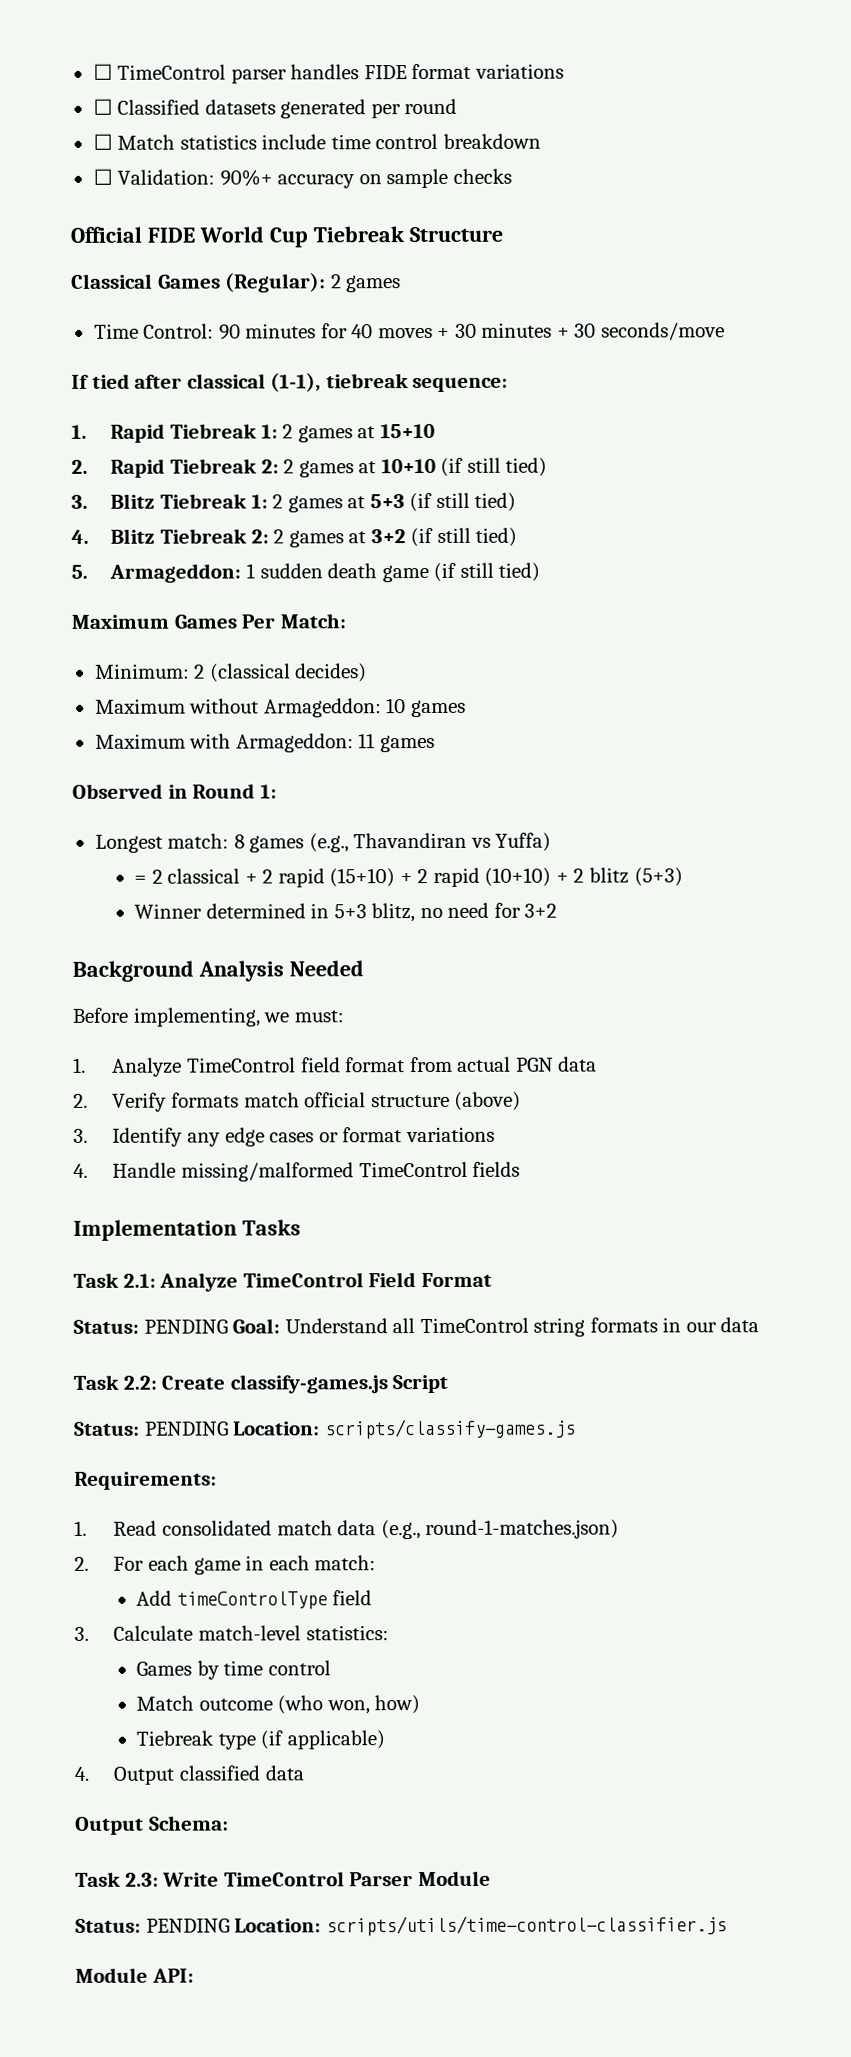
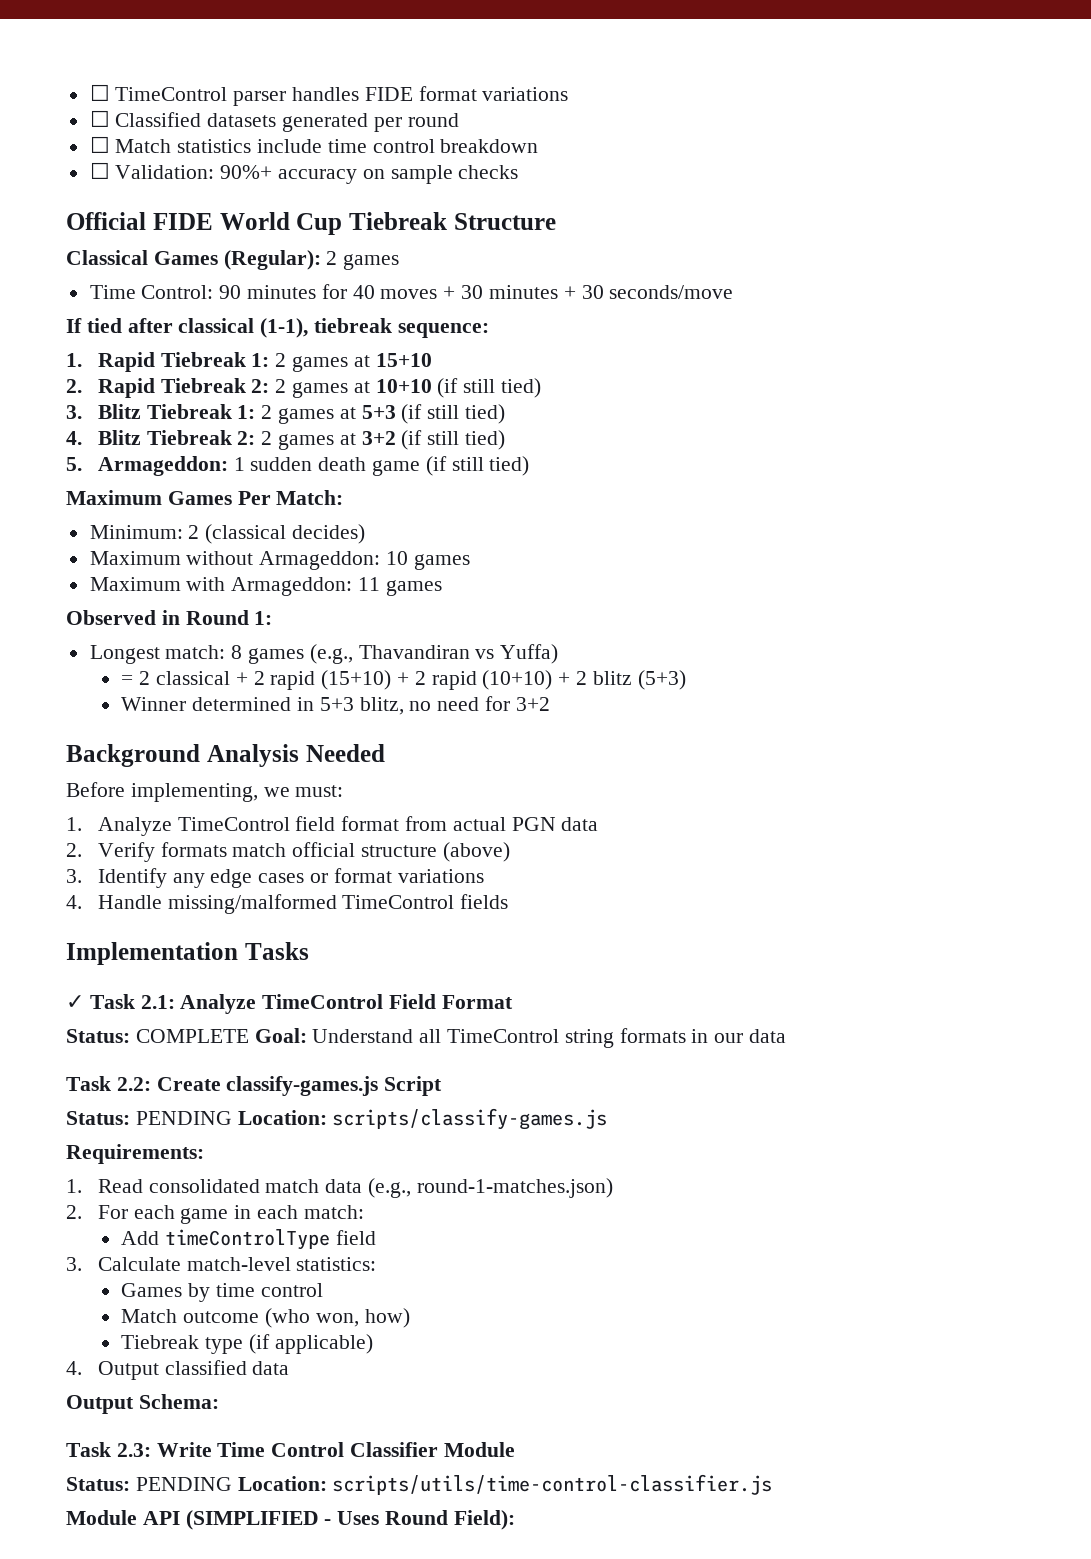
- Task 2.1: Analyze TimeControl Field Format
+ ✓ Task 2.1: Analyze TimeControl Field Format
- Status: PENDING Goal: Understand all TimeControl string formats in our data
+ Status: COMPLETE Goal: Understand all TimeControl string formats in our data
- Task 2.3: Write TimeControl Parser Module
+ Task 2.3: Write Time Control Classifier Module
- Module API:
+ Module API (SIMPLIFIED - Uses Round Field):

